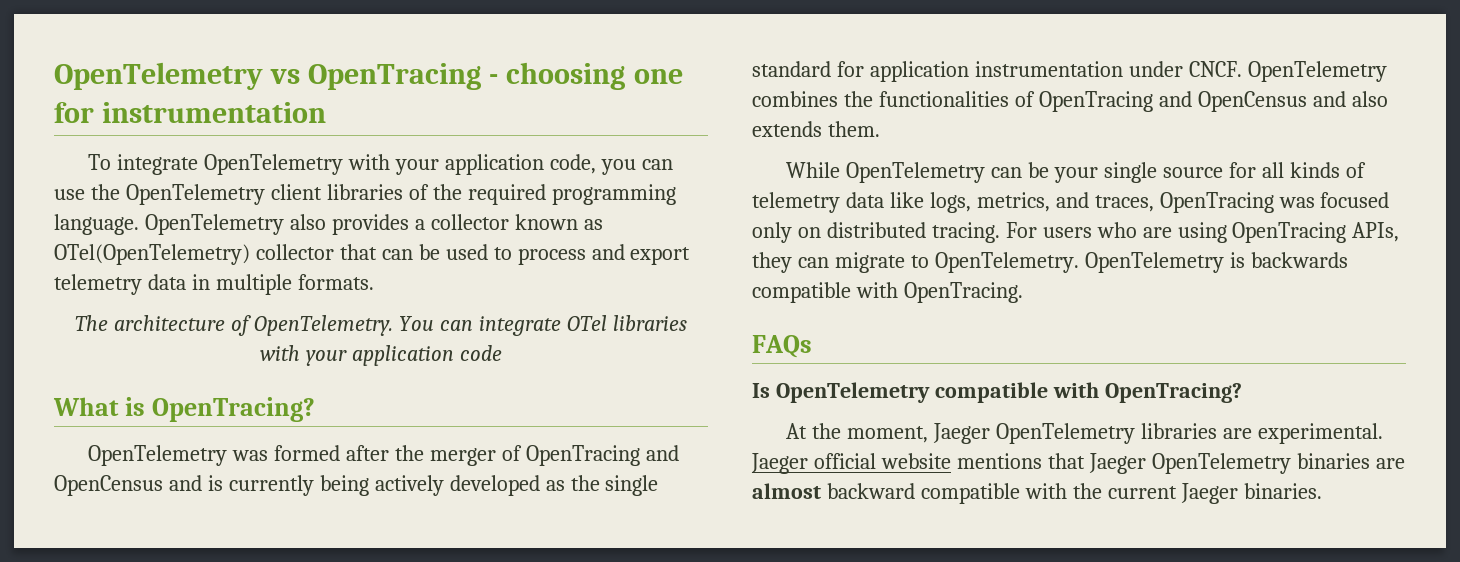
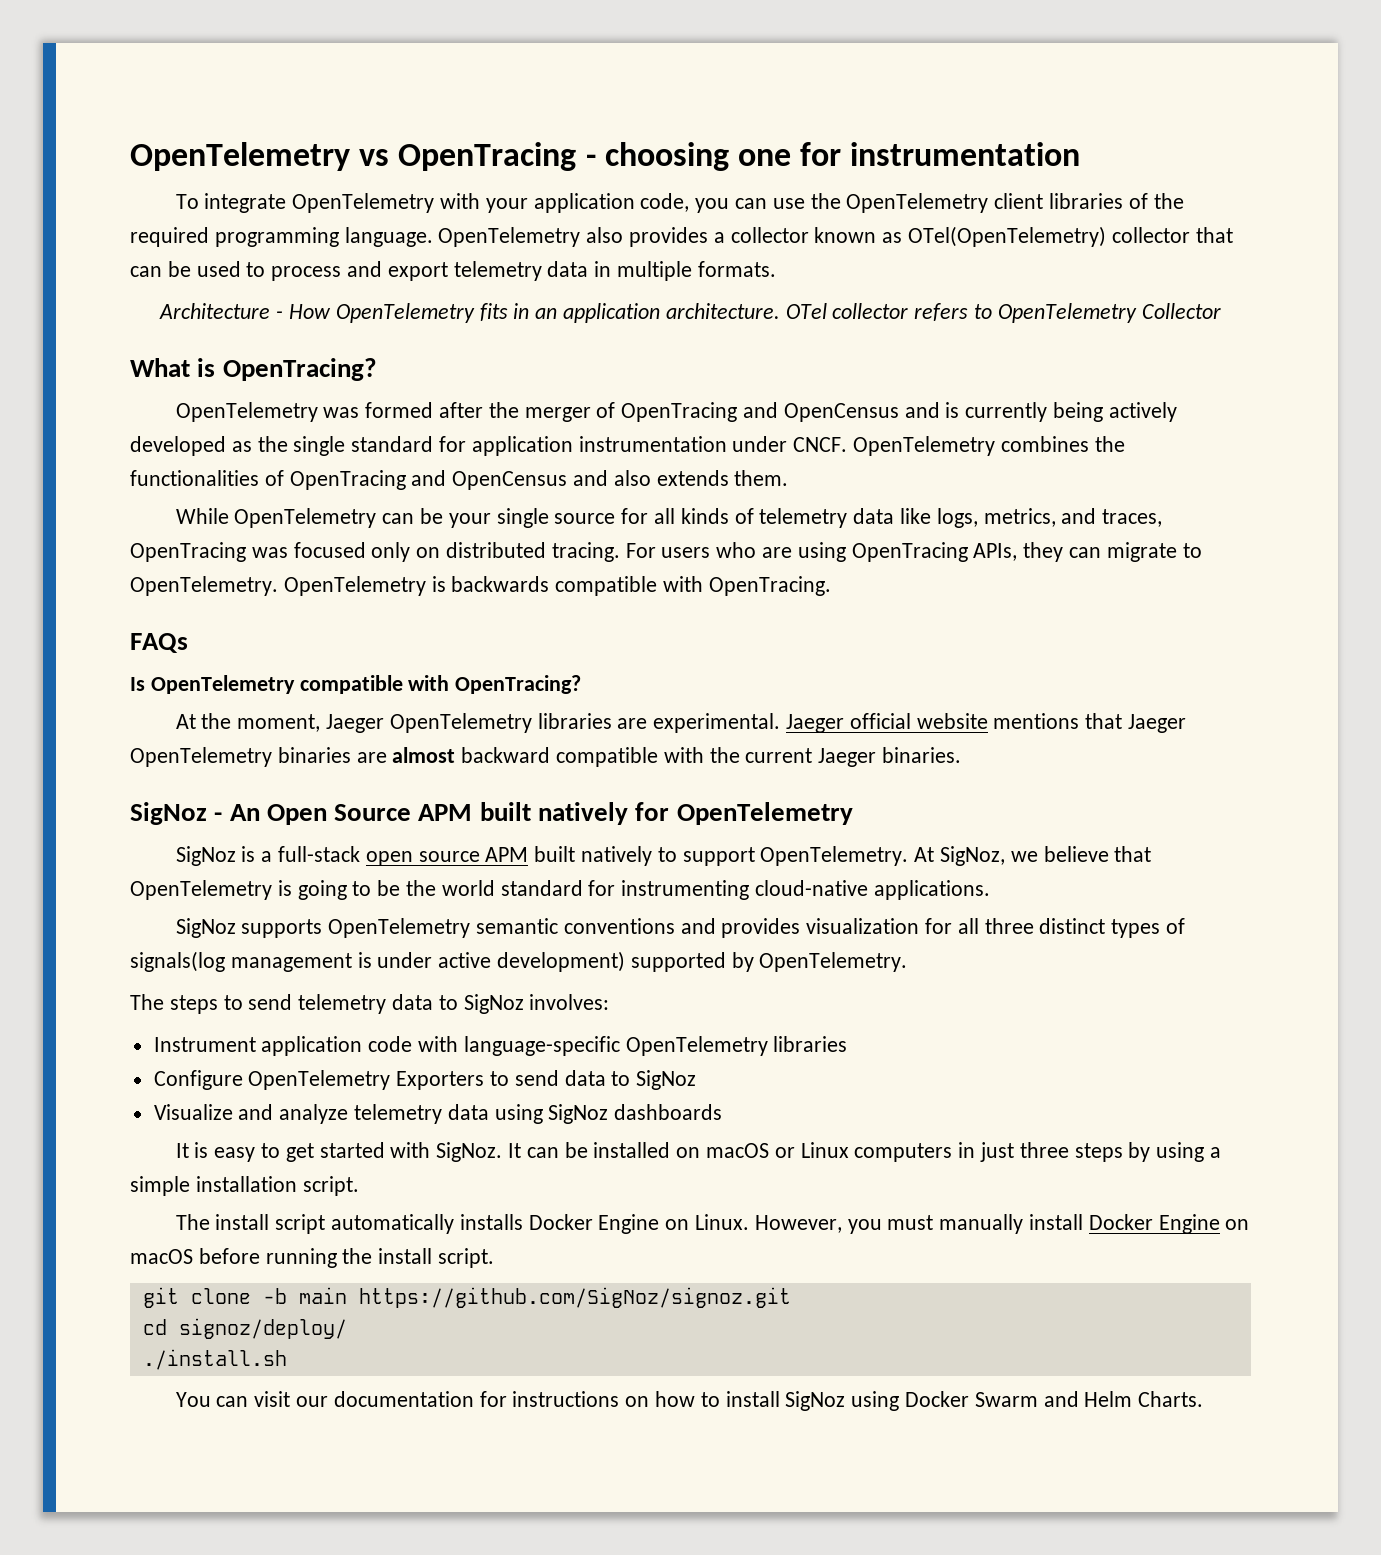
- The architecture of OpenTelemetry. You can integrate OTel libraries with your application code
+ Architecture - How OpenTelemetry fits in an application architecture. OTel collector refers to OpenTelemetry Collector
+ SigNoz - An Open Source APM built natively for OpenTelemetry
+ SigNoz is a full-stack open source APM built natively to support OpenTelemetry. At SigNoz, we believe that OpenTelemetry is going to be the world standard for instrumenting cloud-native applications.
+ SigNoz supports OpenTelemetry semantic conventions and provides visualization for all three distinct types of signals(log management is under active development) supported by OpenTelemetry.
+ The steps to send telemetry data to SigNoz involves:
+ Instrument application code with language-specific OpenTelemetry libraries
+ Configure OpenTelemetry Exporters to send data to SigNoz
+ Visualize and analyze telemetry data using SigNoz dashboards
+ It is easy to get started with SigNoz. It can be installed on macOS or Linux computers in just three steps by using a simple installation script.
+ The install script automatically installs Docker Engine on Linux. However, you must manually install Docker Engine on macOS before running the install script.
+ git clone -b main https://github.com/SigNoz/signoz.git
+ cd signoz/deploy/
+ ./install.sh
+ You can visit our documentation for instructions on how to install SigNoz using Docker Swarm and Helm Charts.

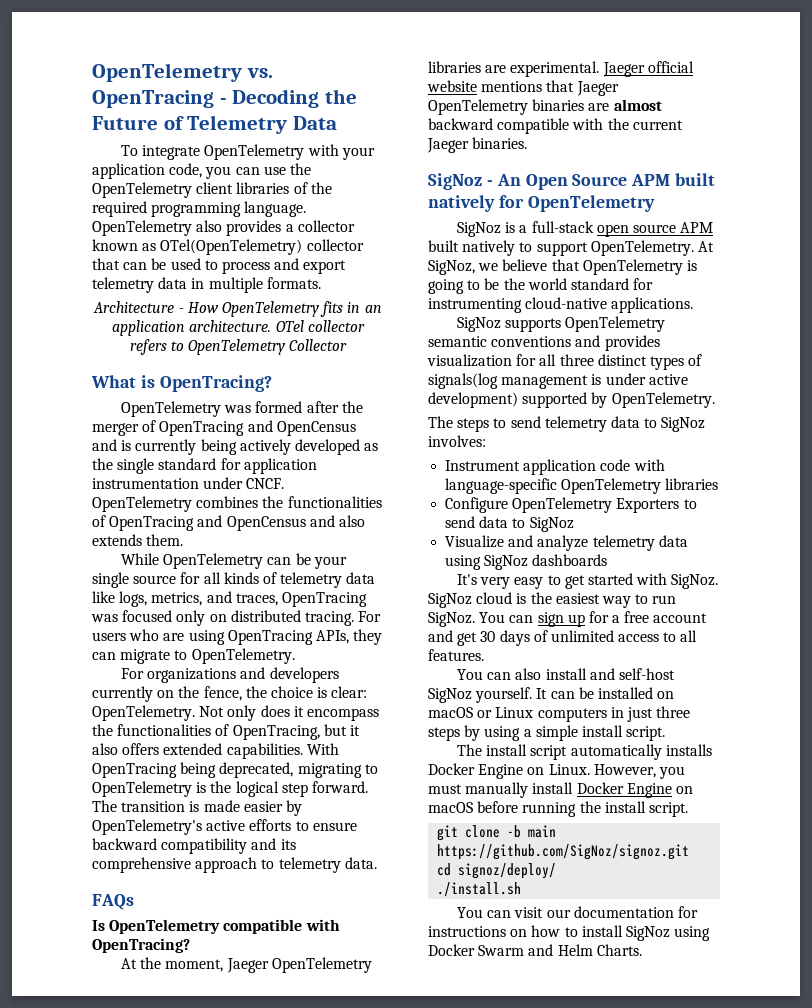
- OpenTelemetry vs OpenTracing - choosing one for instrumentation
+ OpenTelemetry vs. OpenTracing - Decoding the Future of Telemetry Data
- For users who are using OpenTracing APIs, they can migrate to OpenTelemetry. OpenTelemetry is backwards compatible with OpenTracing.
+ For users who are using OpenTracing APIs, they can migrate to OpenTelemetry.
+ For organizations and developers currently on the fence, the choice is clear: OpenTelemetry. Not only does it encompass the functionalities of OpenTracing, but it also offers extended capabilities. With OpenTracing being deprecated, migrating to OpenTelemetry is the logical step forward. The transition is made easier by OpenTelemetry's active efforts to ensure backward compatibility and its comprehensive approach to telemetry data.
- It is easy to get started with SigNoz.
+ It's very easy to get started with SigNoz.
+ SigNoz cloud is the easiest way to run SigNoz. You can sign up for a free account and get 30 days of unlimited access to all features.
+ You can also install and self-host SigNoz yourself.
- It can be installed on macOS or Linux computers in just three steps by using a simple installation script.
+ It can be installed on macOS or Linux computers in just three steps by using a simple install script.

